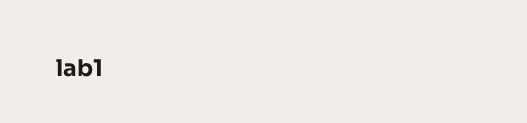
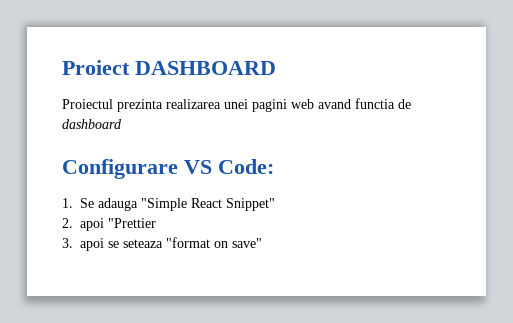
- lab1
+ Proiect DASHBOARD
+ Proiectul prezinta realizarea unei pagini web avand functia de dashboard
+ Configurare VS Code:
+ 1. Se adauga "Simple React Snippet"
+ 2. apoi "Prettier
+ 3. apoi se seteaza "format on save"

